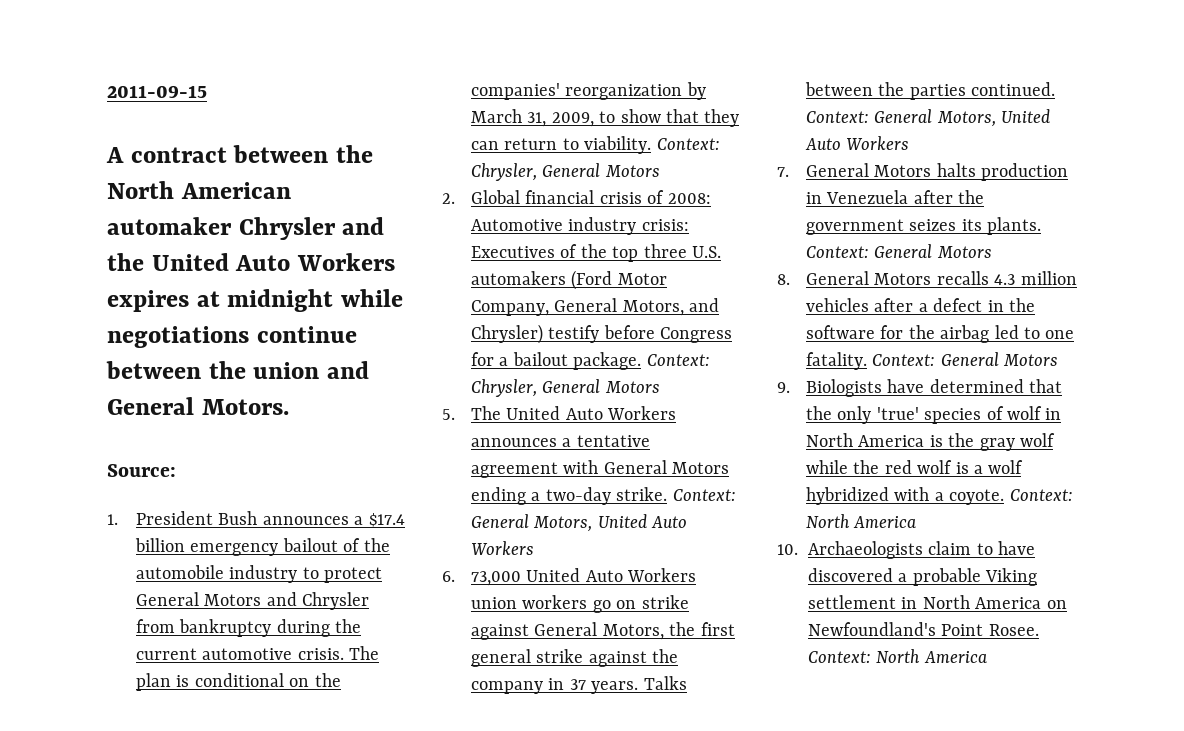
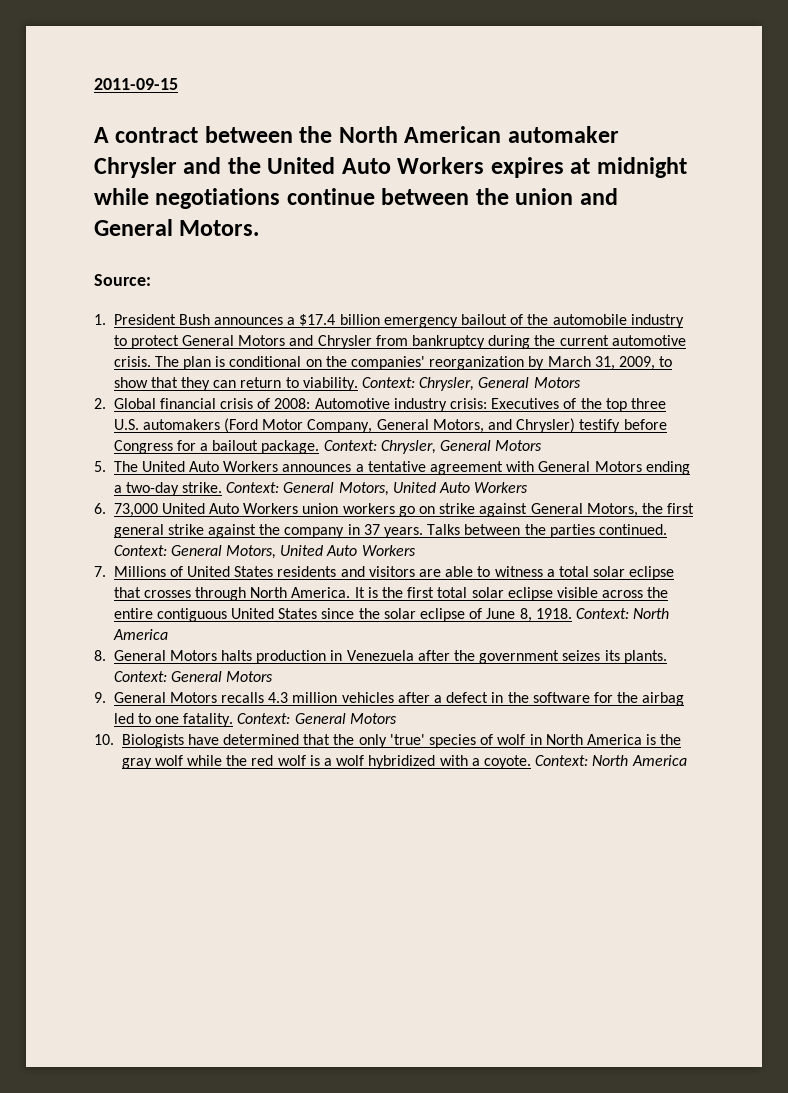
- 7. General Motors halts production in Venezuela after the government seizes its plants.
+ 7. Millions of United States residents and visitors are able to witness a total solar eclipse that crosses through North America. It is the first total solar eclipse visible across the entire contiguous United States since the solar eclipse of June 8, 1918. Context: North America
+ 8. General Motors halts production in Venezuela after the government seizes its plants.
- 8. General Motors recalls 4.3 million vehicles after a defect in the software for the airbag led to one fatality.
+ 9. General Motors recalls 4.3 million vehicles after a defect in the software for the airbag led to one fatality.
- 9. Biologists have determined that the only 'true' species of wolf in North America is the gray wolf while the red wolf is a wolf hybridized with a coyote.
+ 10. Biologists have determined that the only 'true' species of wolf in North America is the gray wolf while the red wolf is a wolf hybridized with a coyote.
- 10. Archaeologists claim to have discovered a probable Viking settlement in North America on Newfoundland's Point Rosee. Context: North America

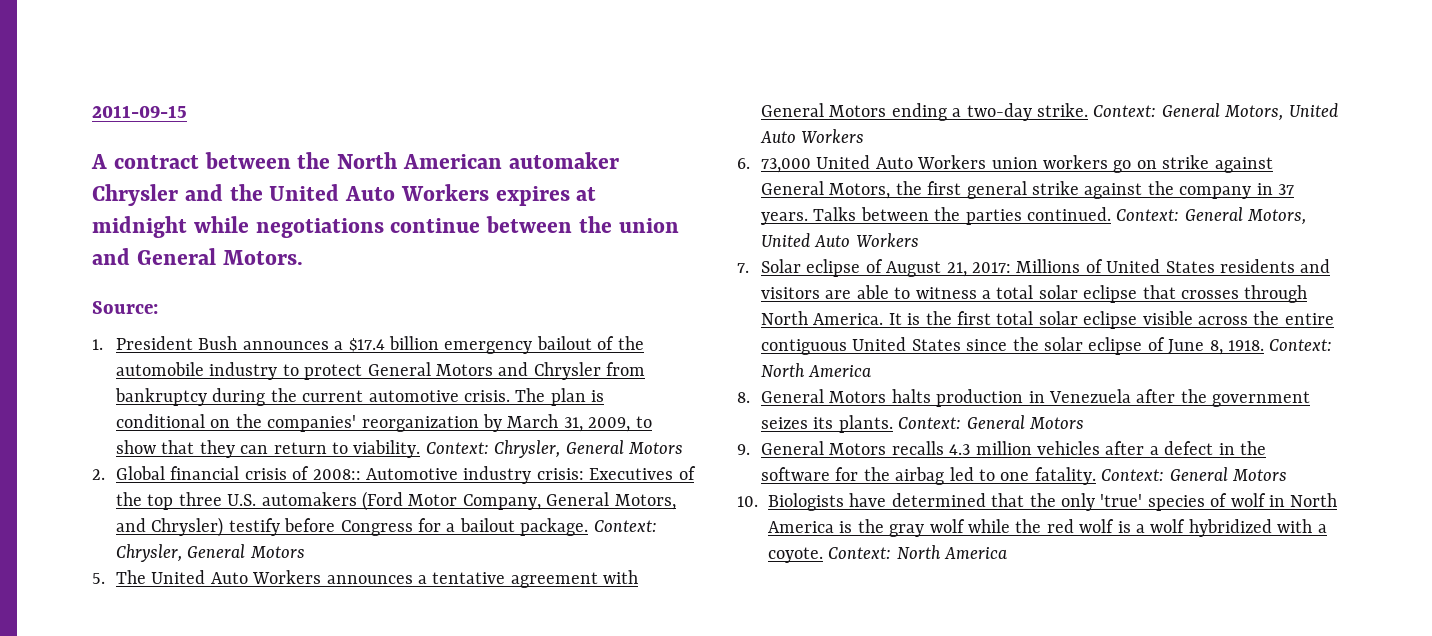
- 2. Global financial crisis of 2008: Automotive industry crisis: Executives of the top three U.S. automakers (Ford Motor Company, General Motors, and Chrysler) testify before Congress for a bailout package.
+ 2. Global financial crisis of 2008:: Automotive industry crisis: Executives of the top three U.S. automakers (Ford Motor Company, General Motors, and Chrysler) testify before Congress for a bailout package.
- 7. Millions of United States residents and visitors are able to witness a total solar eclipse that crosses through North America.
+ 7. Solar eclipse of August 21, 2017: Millions of United States residents and visitors are able to witness a total solar eclipse that crosses through North America.

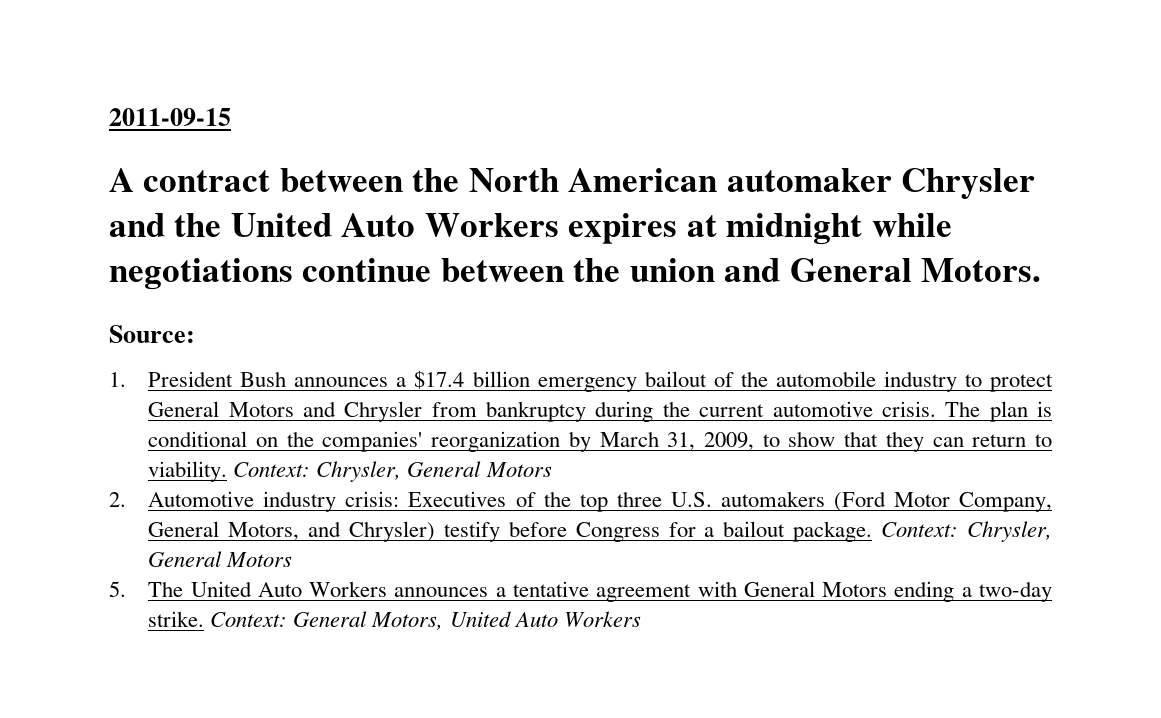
- 2. Global financial crisis of 2008:: Automotive industry crisis: Executives of the top three U.S. automakers (Ford Motor Company, General Motors, and Chrysler) testify before Congress for a bailout package.
+ 2. Automotive industry crisis: Executives of the top three U.S. automakers (Ford Motor Company, General Motors, and Chrysler) testify before Congress for a bailout package.
- 6. 73,000 United Auto Workers union workers go on strike against General Motors, the first general strike against the company in 37 years. Talks between the parties continued. Context: General Motors, United Auto Workers
- 7. Solar eclipse of August 21, 2017: Millions of United States residents and visitors are able to witness a total solar eclipse that crosses through North America. It is the first total solar eclipse visible across the entire contiguous United States since the solar eclipse of June 8, 1918. Context: North America
- 8. General Motors halts production in Venezuela after the government seizes its plants. Context: General Motors
- 9. General Motors recalls 4.3 million vehicles after a defect in the software for the airbag led to one fatality. Context: General Motors
- 10. Biologists have determined that the only 'true' species of wolf in North America is the gray wolf while the red wolf is a wolf hybridized with a coyote. Context: North America

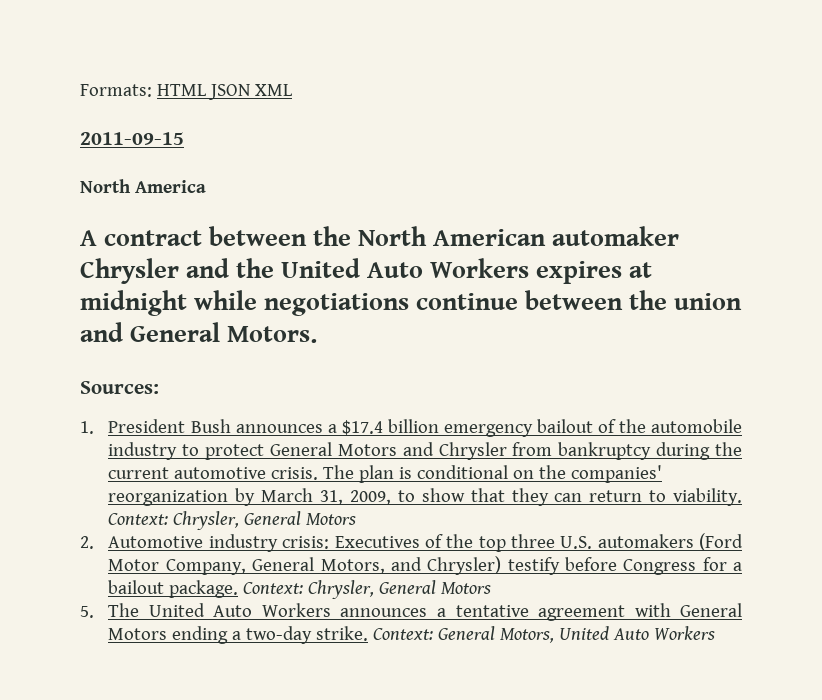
+ Formats: HTML JSON XML
+ North America
- Source:
+ Sources:

